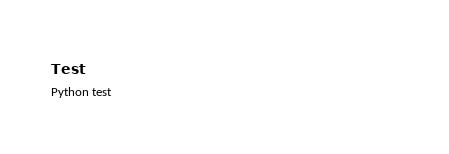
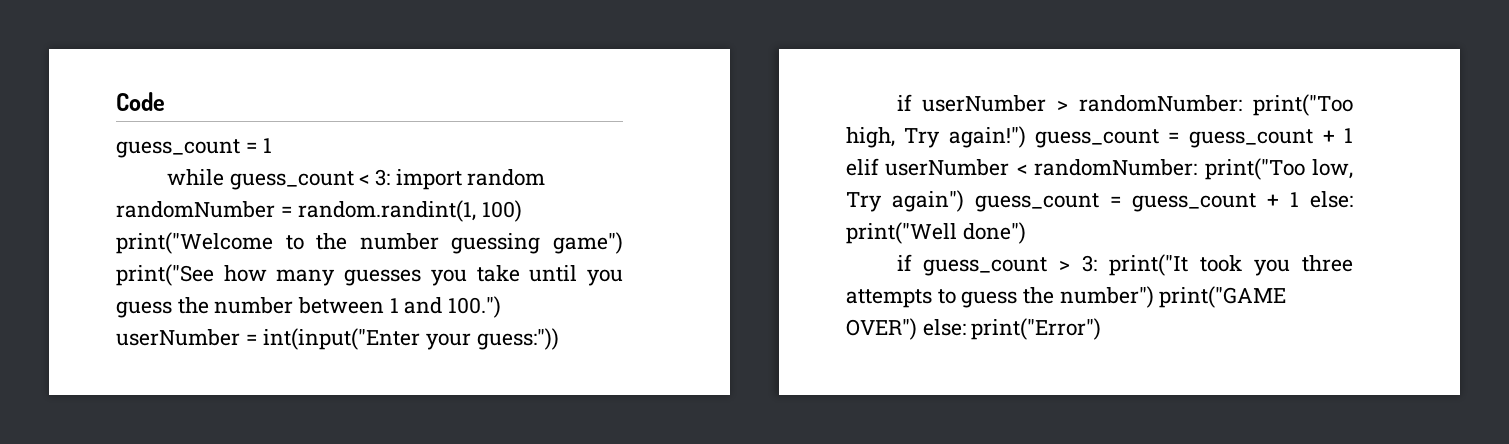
- Test
- Python test
+ Code
+ guess_count = 1
+ while guess_count < 3: import random randomNumber = random.randint(1, 100) print("Welcome to the number guessing game") print("See how many guesses you take until you guess the number between 1 and 100.") userNumber = int(input("Enter your guess:"))
+ if userNumber > randomNumber: print("Too high, Try again!") guess_count = guess_count + 1 elif userNumber < randomNumber: print("Too low, Try again") guess_count = guess_count + 1 else: print("Well done")
+ if guess_count > 3: print("It took you three attempts to guess the number") print("GAME OVER") else: print("Error")

